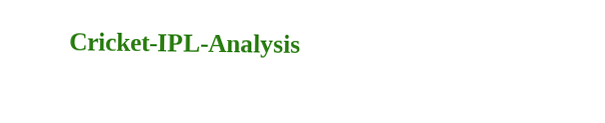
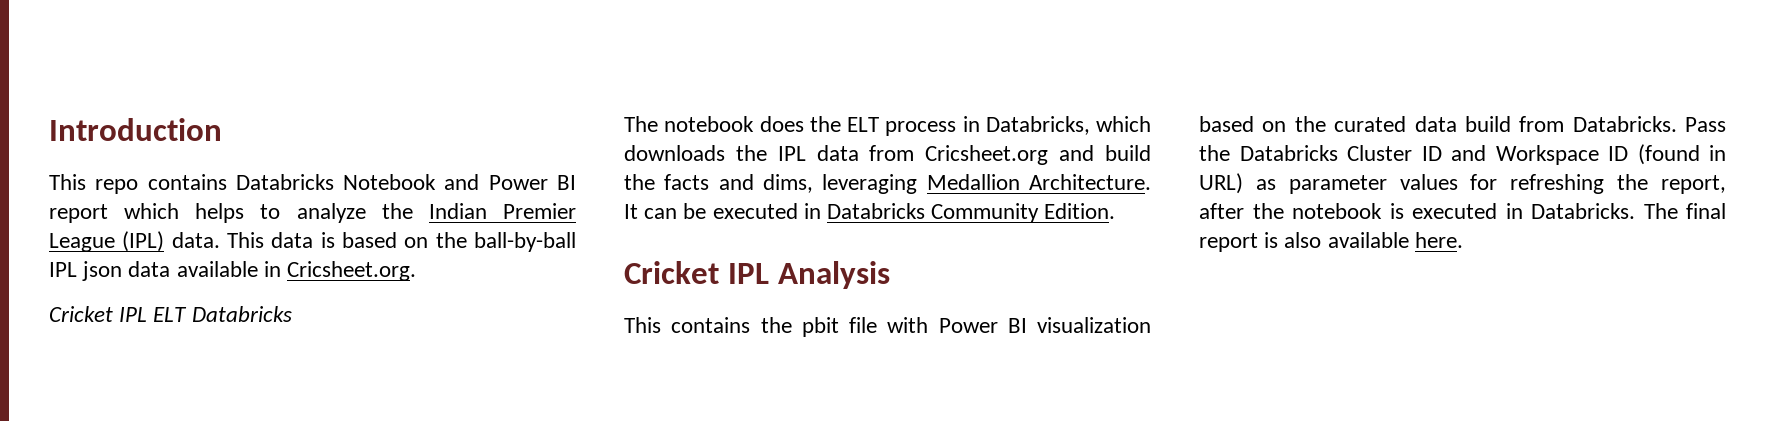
- Cricket-IPL-Analysis
+ Introduction
+ This repo contains Databricks Notebook and Power BI report which helps to analyze the Indian Premier League (IPL) data. This data is based on the ball-by-ball IPL json data available in Cricsheet.org.
+ Cricket IPL ELT Databricks
+ The notebook does the ELT process in Databricks, which downloads the IPL data from Cricsheet.org and build the facts and dims, leveraging Medallion Architecture. It can be executed in Databricks Community Edition.
+ Cricket IPL Analysis
+ This contains the pbit file with Power BI visualization based on the curated data build from Databricks. Pass the Databricks Cluster ID and Workspace ID (found in URL) as parameter values for refreshing the report, after the notebook is executed in Databricks. The final report is also available here.

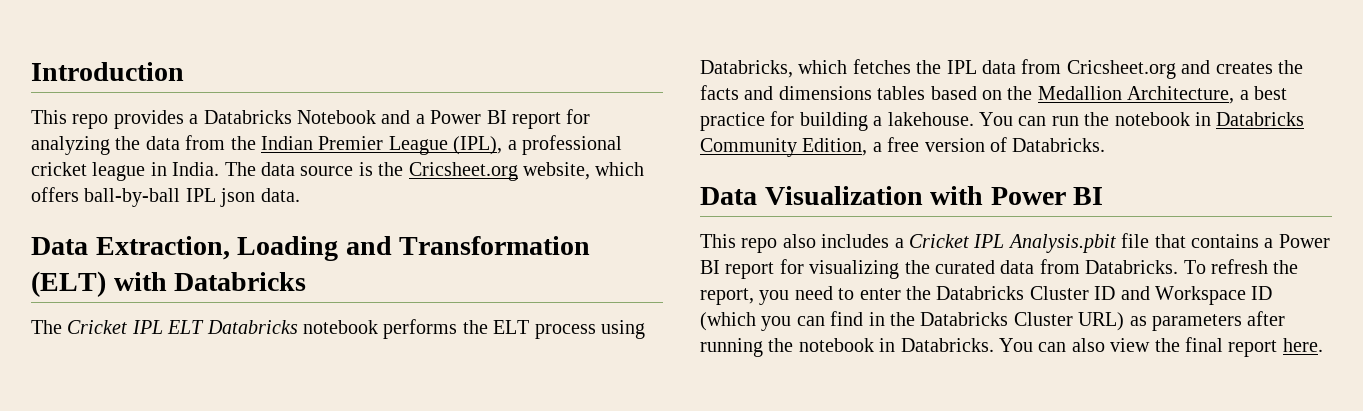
- This repo contains Databricks Notebook and Power BI report which helps to analyze the Indian Premier League (IPL) data. This data is based on the ball-by-ball IPL json data available in Cricsheet.org.
- Cricket IPL ELT Databricks
- The notebook does the ELT process in Databricks, which downloads the IPL data from Cricsheet.org and build the facts and dims, leveraging Medallion Architecture. It can be executed in Databricks Community Edition.
- Cricket IPL Analysis
- This contains the pbit file with Power BI visualization based on the curated data build from Databricks.
+ This repo provides a Databricks Notebook and a Power BI report for analyzing the data from the Indian Premier League (IPL), a professional cricket league in India. The data source is the Cricsheet.org website, which offers ball-by-ball IPL json data.
+ Data Extraction, Loading and Transformation (ELT) with Databricks
+ The Cricket IPL ELT Databricks notebook performs the ELT process using Databricks, which fetches the IPL data from Cricsheet.org and creates the facts and dimensions tables based on the Medallion Architecture, a best practice for building a lakehouse. You can run the notebook in Databricks Community Edition, a free version of Databricks.
+ Data Visualization with Power BI
+ This repo also includes a Cricket IPL Analysis.pbit file that contains a Power BI report for visualizing the curated data from Databricks.
- Pass the Databricks Cluster ID and Workspace ID (found in URL) as parameter values for refreshing the report, after the notebook is executed in Databricks. The final report is also available here.
+ To refresh the report, you need to enter the Databricks Cluster ID and Workspace ID (which you can find in the Databricks Cluster URL) as parameters after running the notebook in Databricks. You can also view the final report here.

